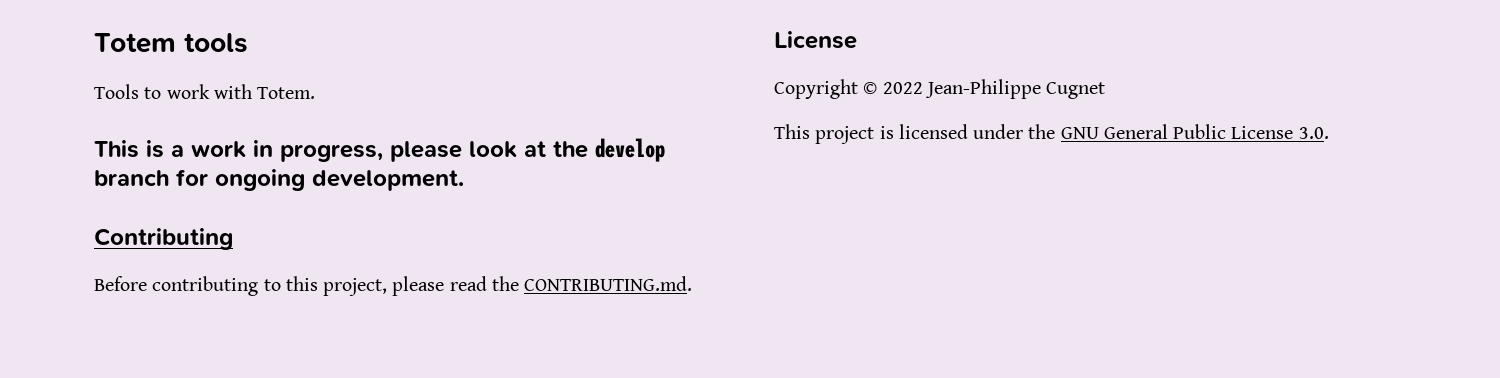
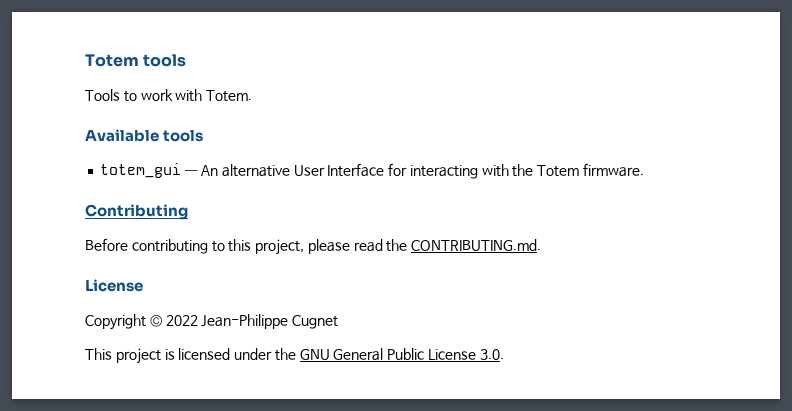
- This is a work in progress, please look at the develop branch for ongoing development.
+ Available tools
+ totem_gui — An alternative User Interface for interacting with the Totem firmware.

